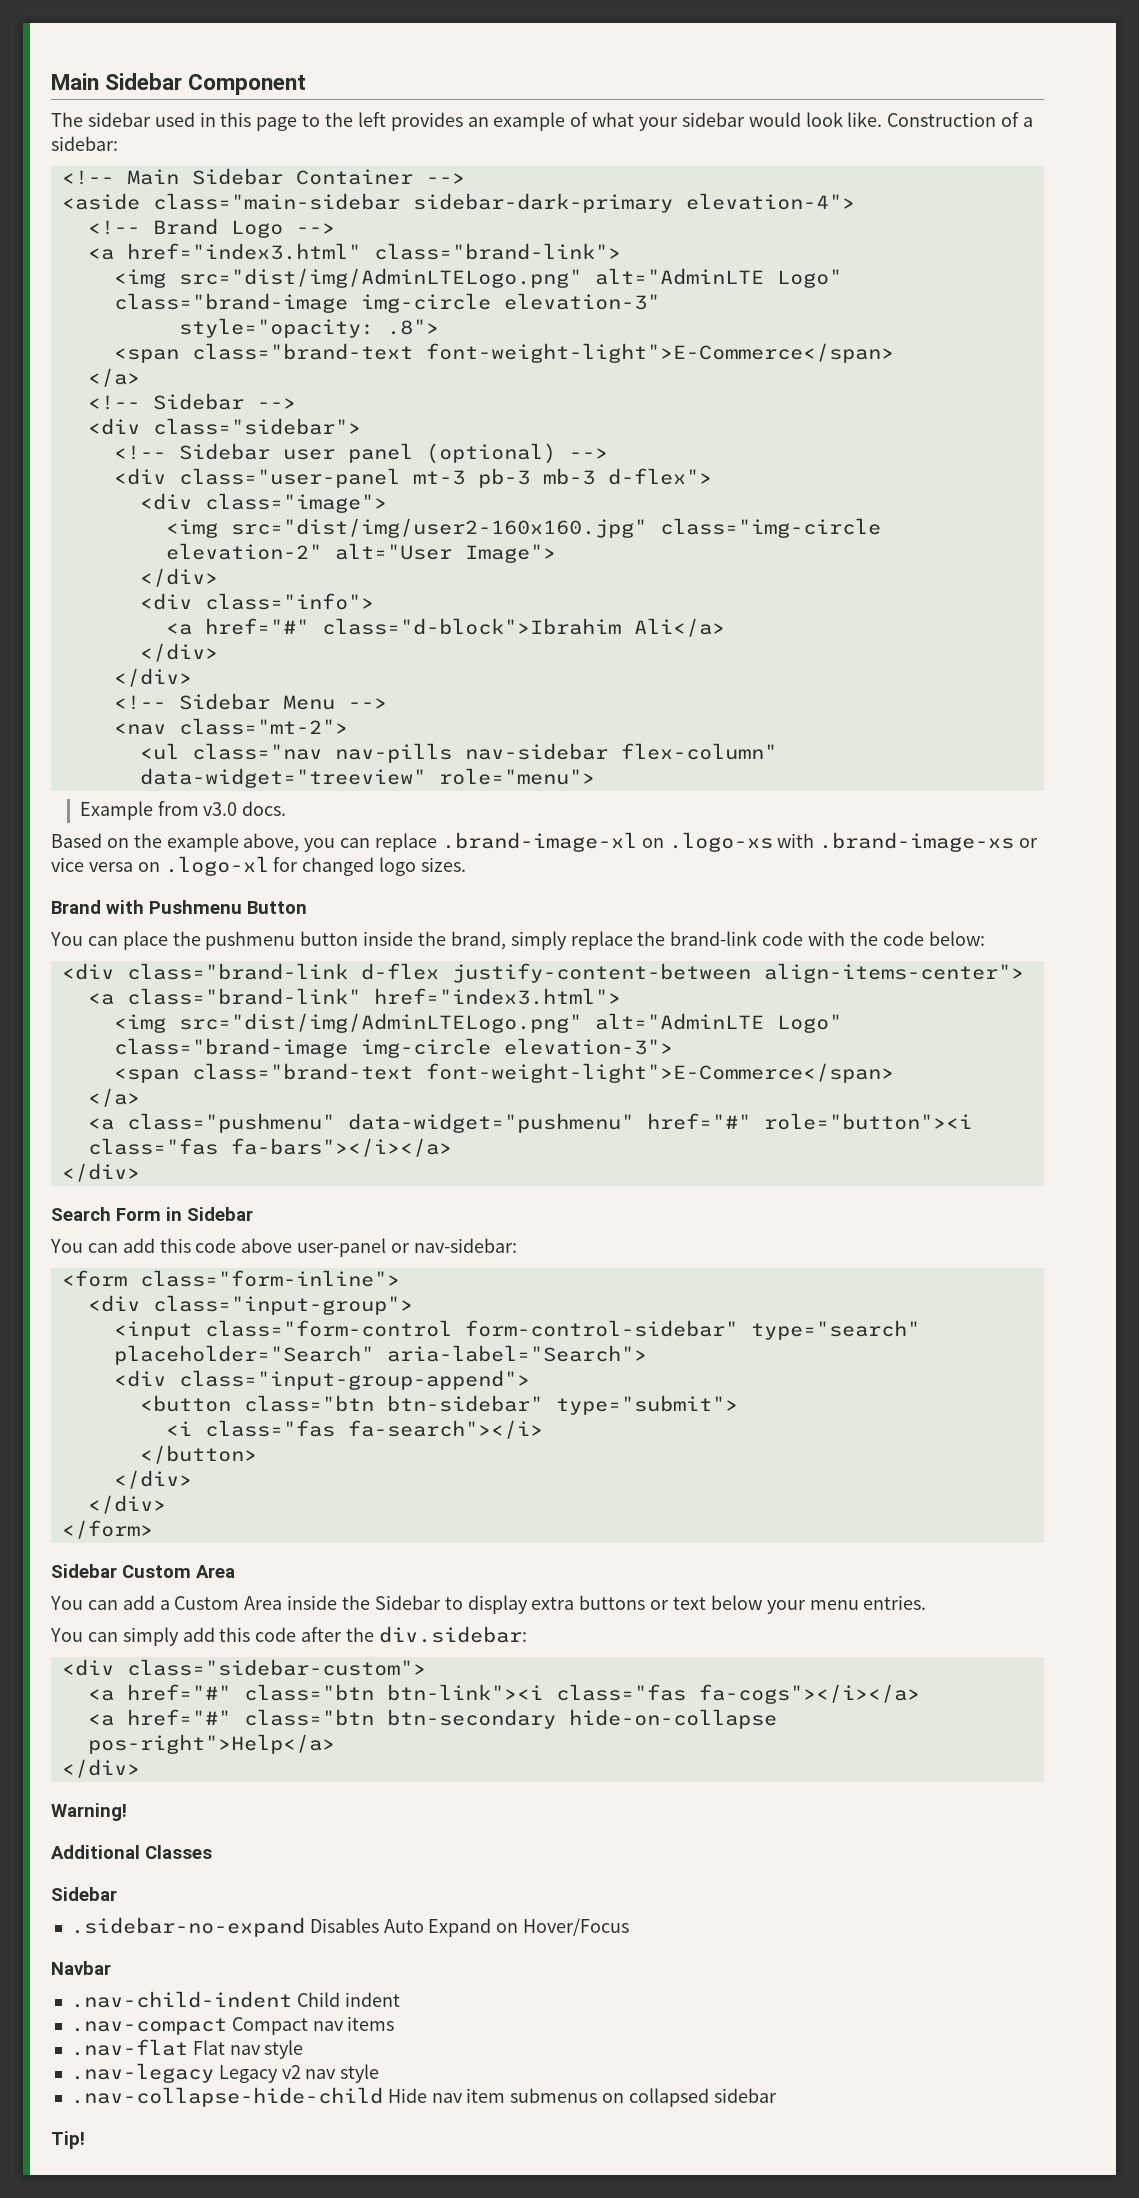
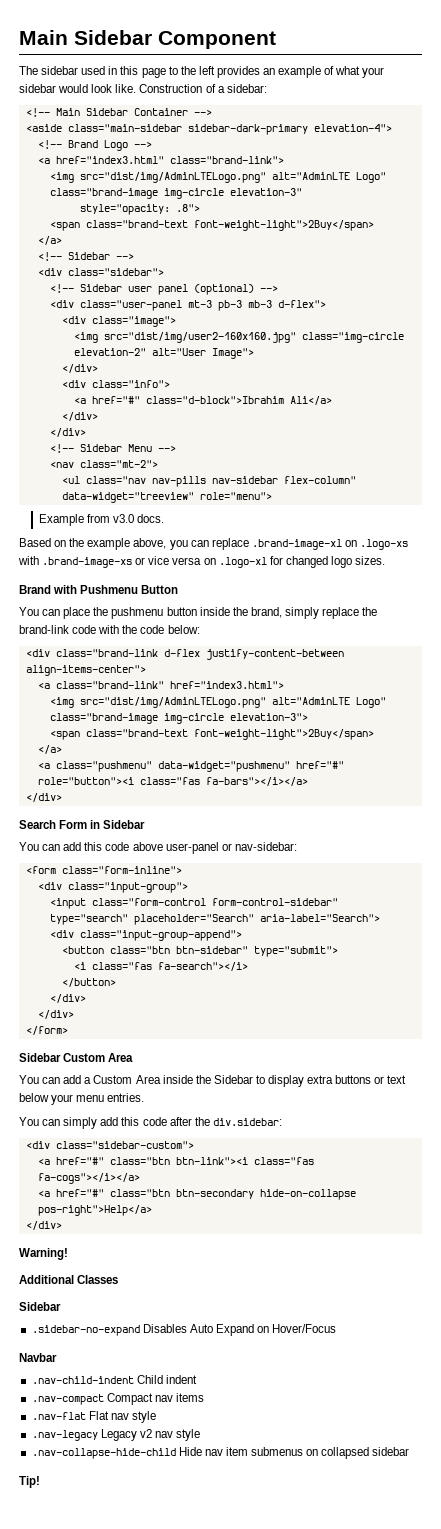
  style="opacity: .8">
- <span class="brand-text font-weight-light">E-Commerce</span>
+ <span class="brand-text font-weight-light">2Buy</span>
  <img src="dist/img/AdminLTELogo.png" alt="AdminLTE Logo" class="brand-image img-circle elevation-3">
- <span class="brand-text font-weight-light">E-Commerce</span>
+ <span class="brand-text font-weight-light">2Buy</span>

